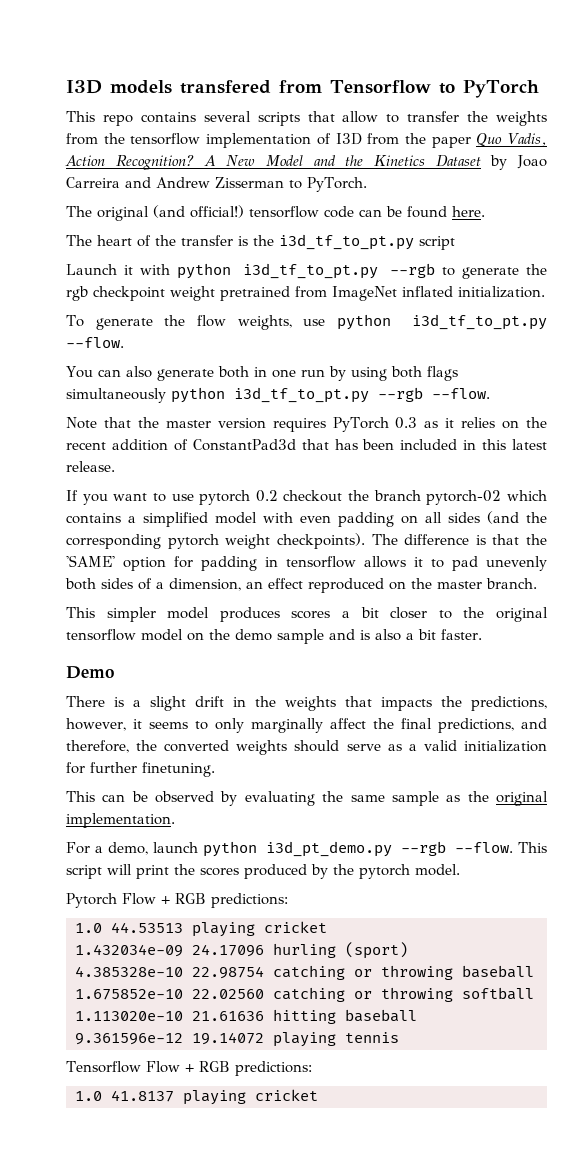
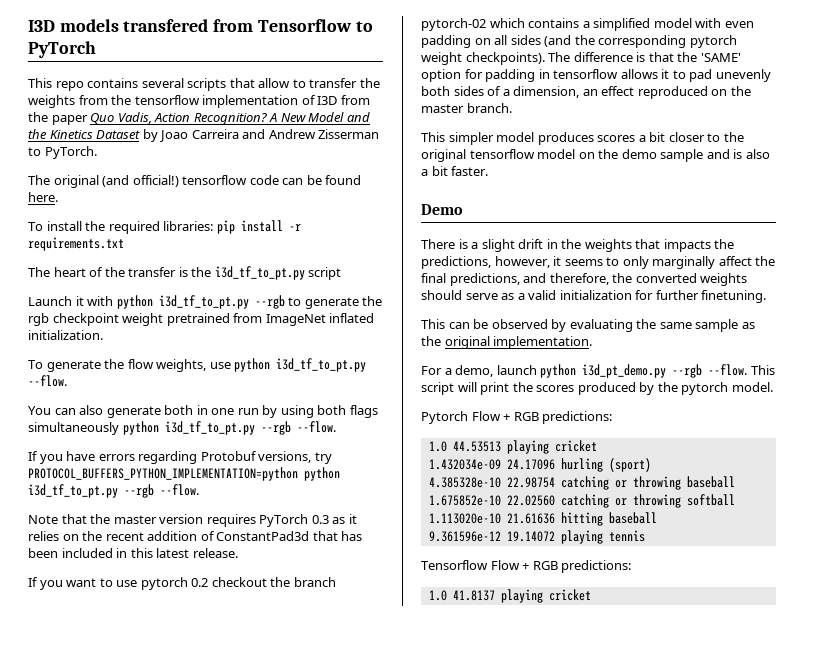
+ To install the required libraries: pip install -r requirements.txt
+ If you have errors regarding Protobuf versions, try PROTOCOL_BUFFERS_PYTHON_IMPLEMENTATION=python python i3d_tf_to_pt.py --rgb --flow.

